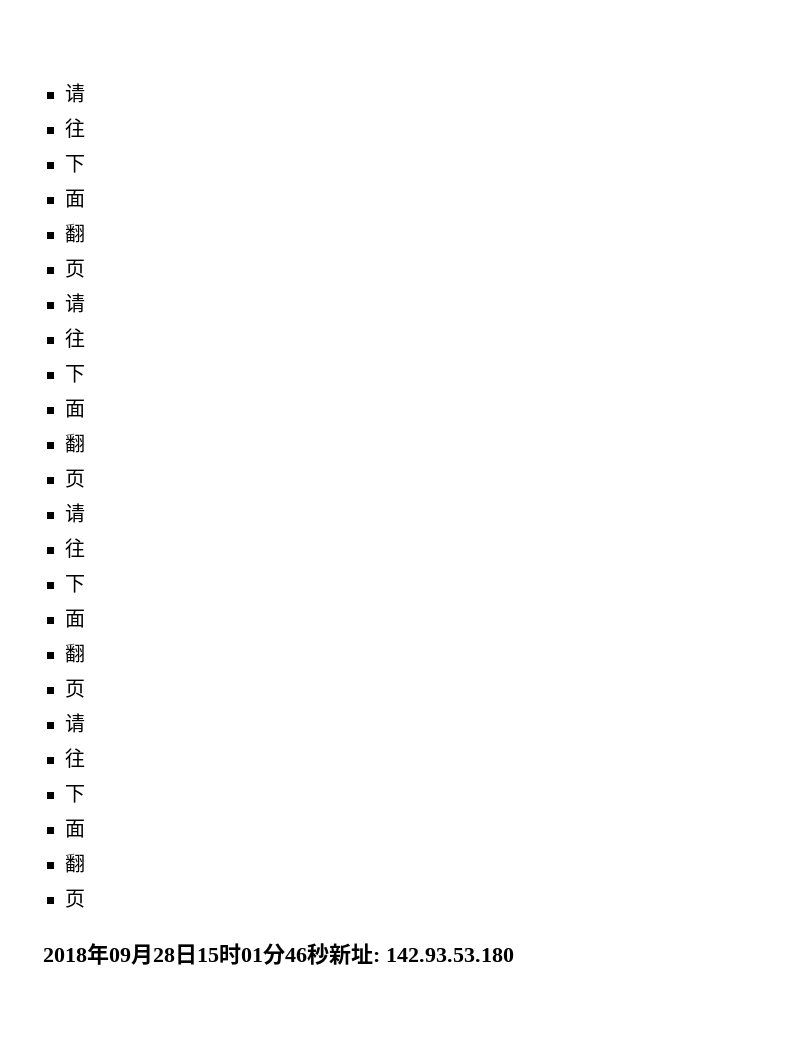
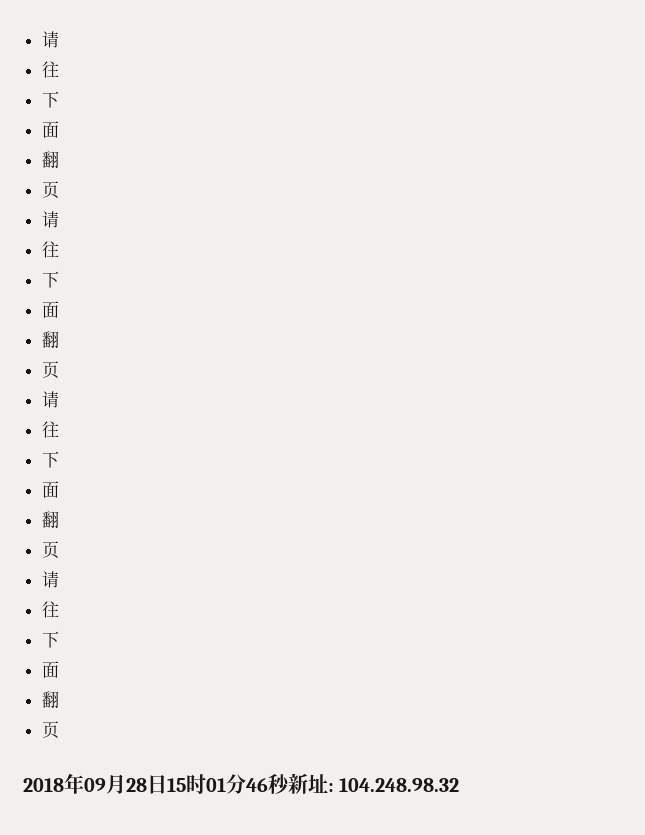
- 2018年09月28日15时01分46秒新址: 142.93.53.180
+ 2018年09月28日15时01分46秒新址: 104.248.98.32

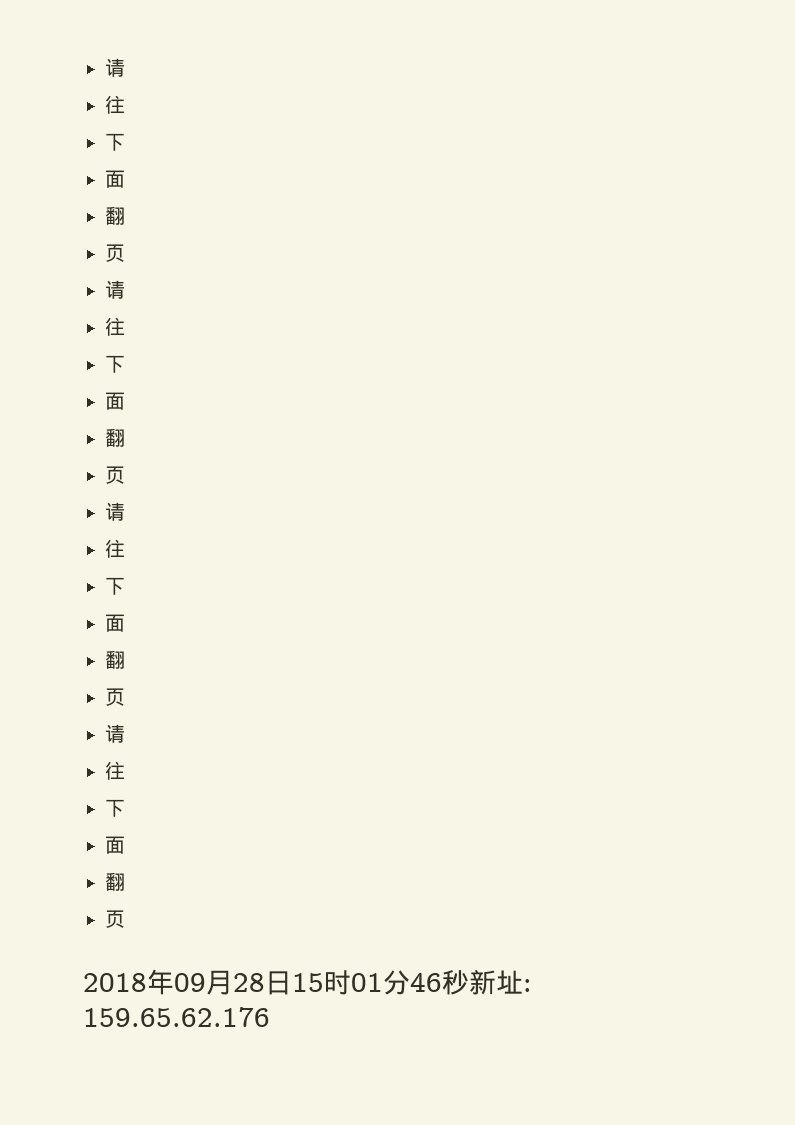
- 2018年09月28日15时01分46秒新址: 104.248.98.32
+ 2018年09月28日15时01分46秒新址: 159.65.62.176

